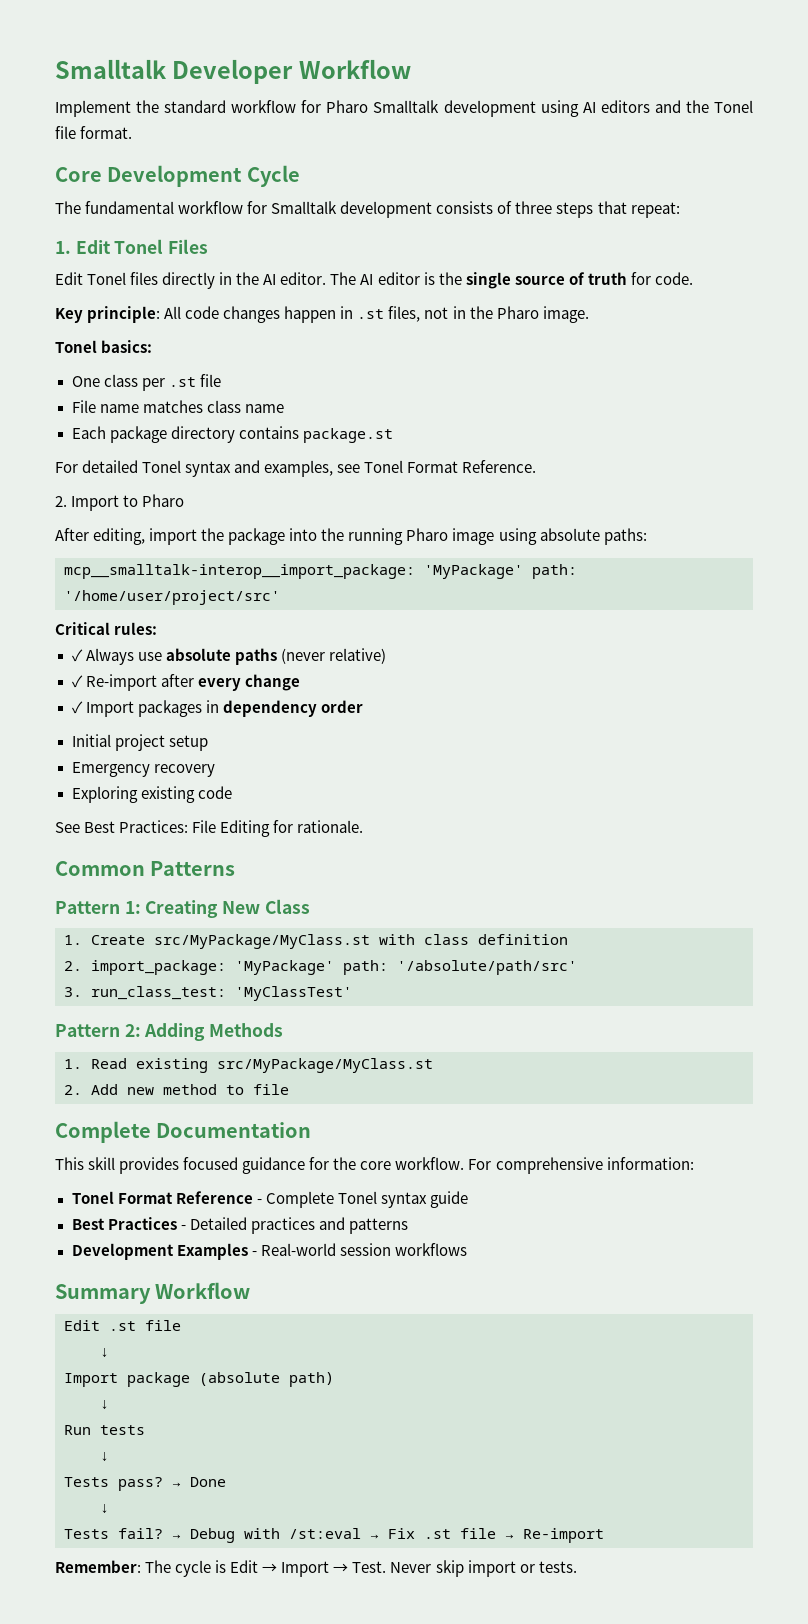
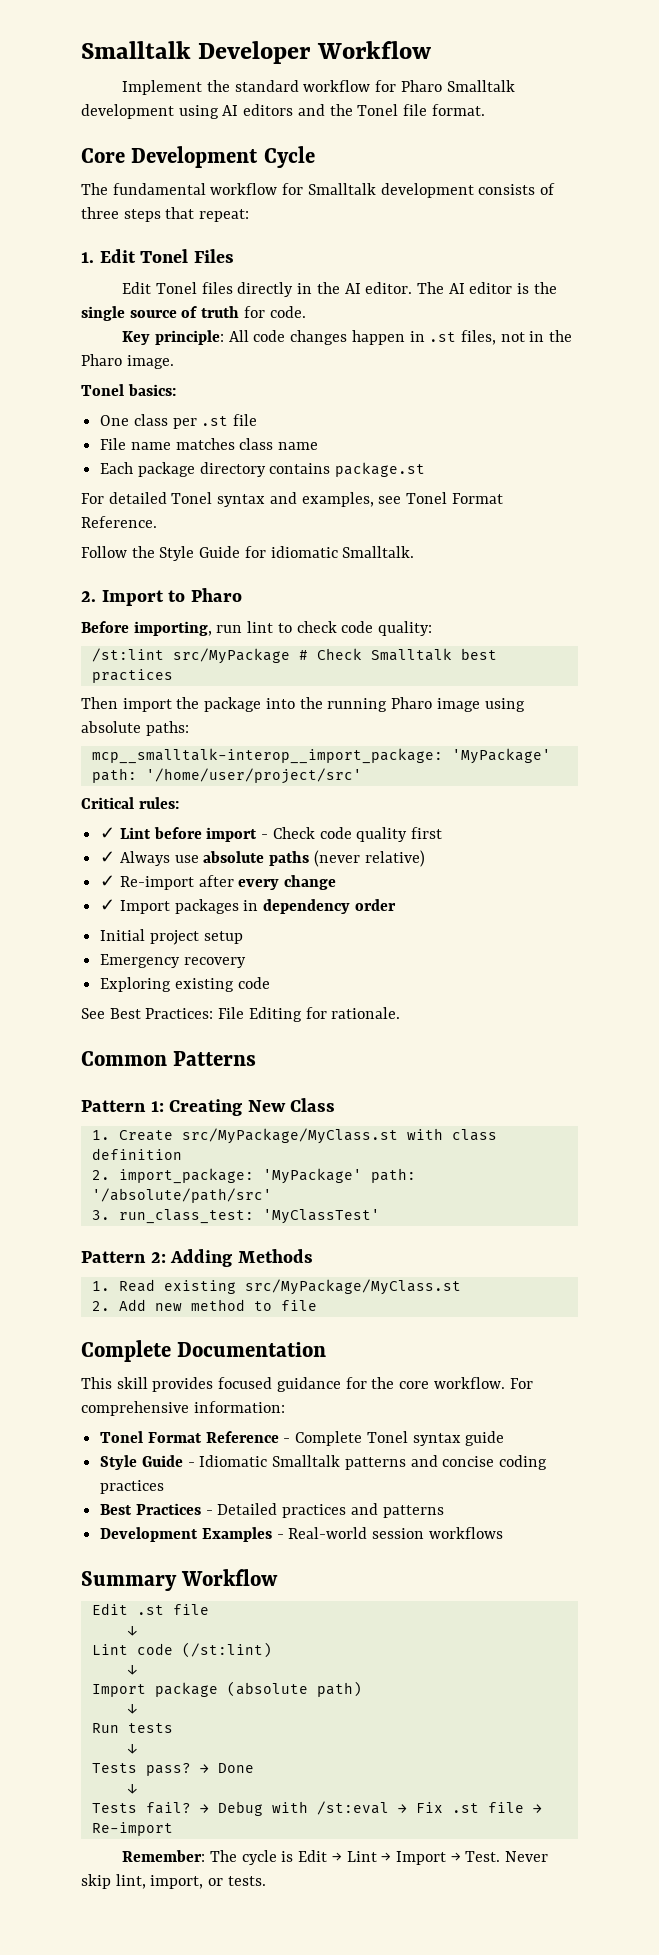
+ Follow the Style Guide for idiomatic Smalltalk.
  2. Import to Pharo
- After editing, import the package into the running Pharo image using absolute paths:
+ Before importing, run lint to check code quality:
+ /st:lint src/MyPackage # Check Smalltalk best practices
+ Then import the package into the running Pharo image using absolute paths:
+ ✓ Lint before import - Check code quality first
+ Style Guide - Idiomatic Smalltalk patterns and concise coding practices
+ Lint code (/st:lint)
+ ↓
- Remember: The cycle is Edit → Import → Test.
+ Remember: The cycle is Edit → Lint → Import → Test.
- Never skip import or tests.
+ Never skip lint, import, or tests.

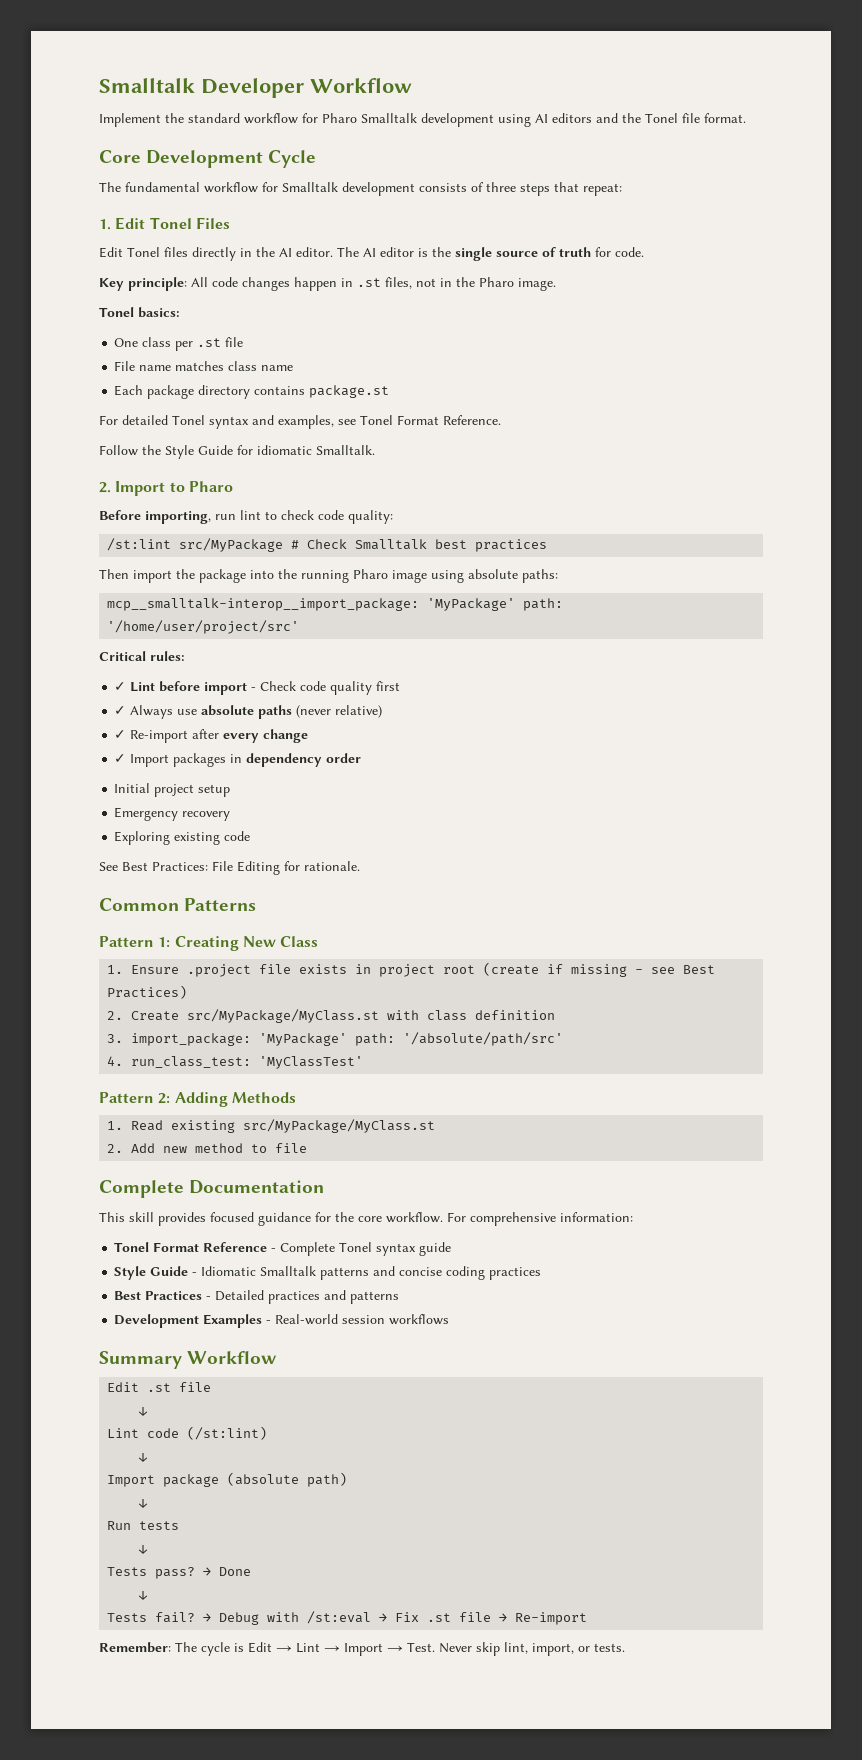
- 1. Create src/MyPackage/MyClass.st with class definition
+ 1. Ensure .project file exists in project root (create if missing - see Best Practices)
+ 2. Create src/MyPackage/MyClass.st with class definition
- 2. import_package: 'MyPackage' path: '/absolute/path/src'
+ 3. import_package: 'MyPackage' path: '/absolute/path/src'
- 3. run_class_test: 'MyClassTest'
+ 4. run_class_test: 'MyClassTest'

